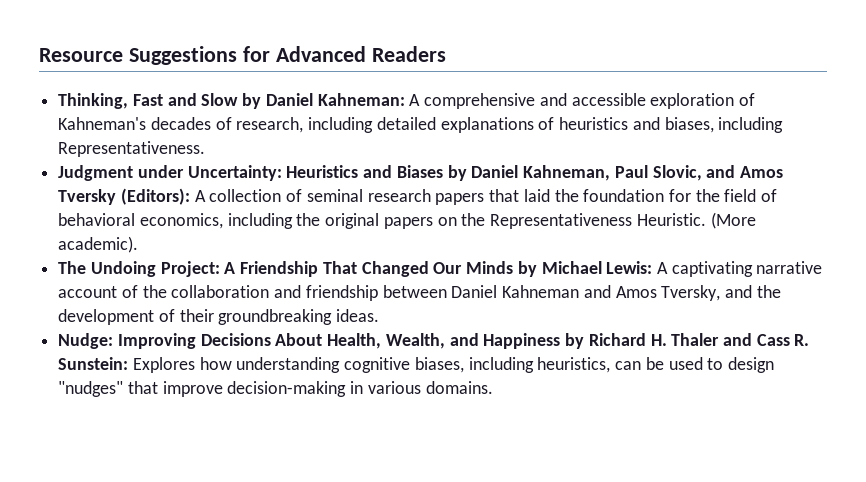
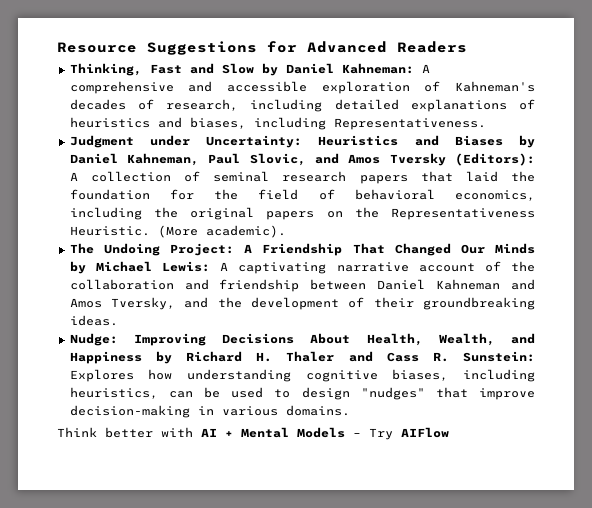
+ Think better with AI + Mental Models – Try AIFlow

